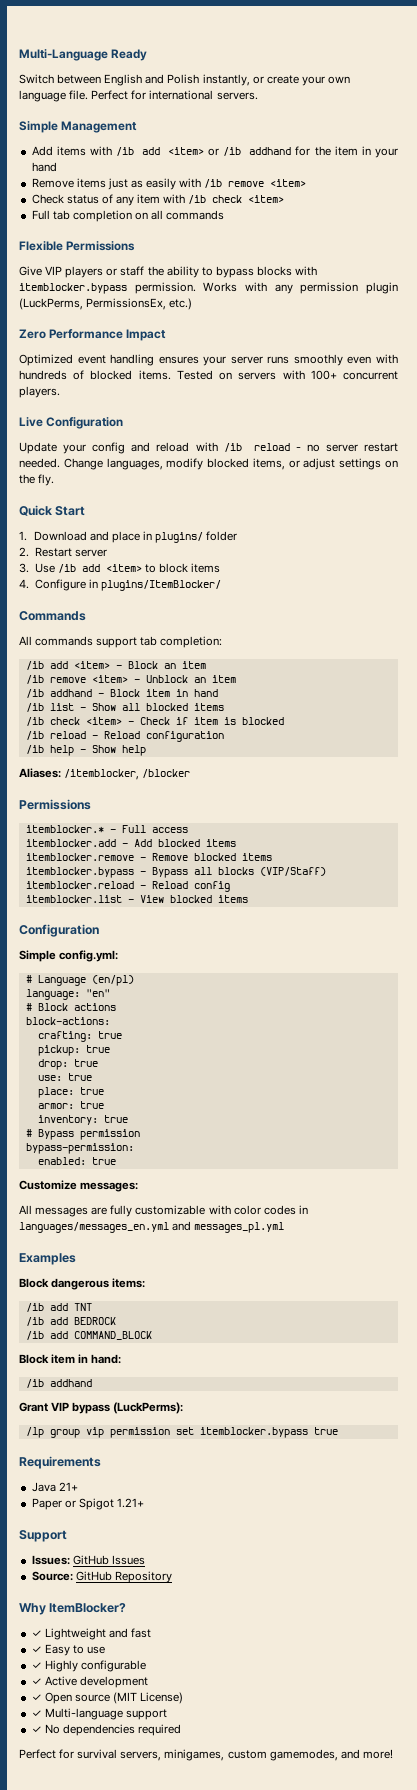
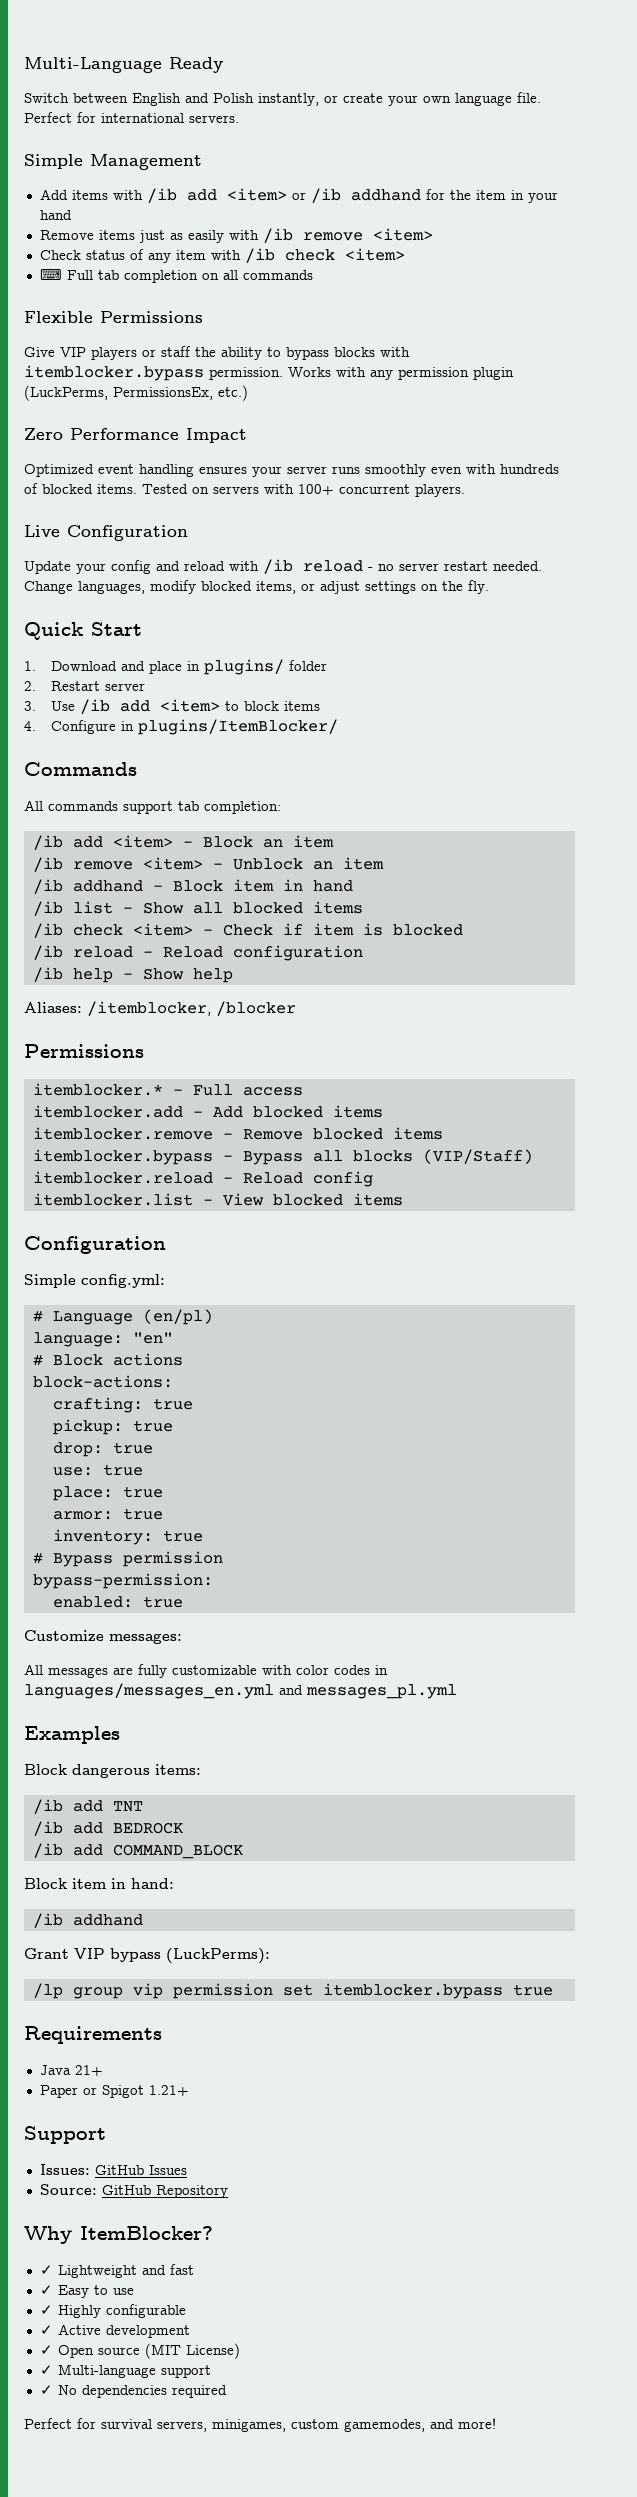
- Full tab completion on all commands
+ ⌨ Full tab completion on all commands

